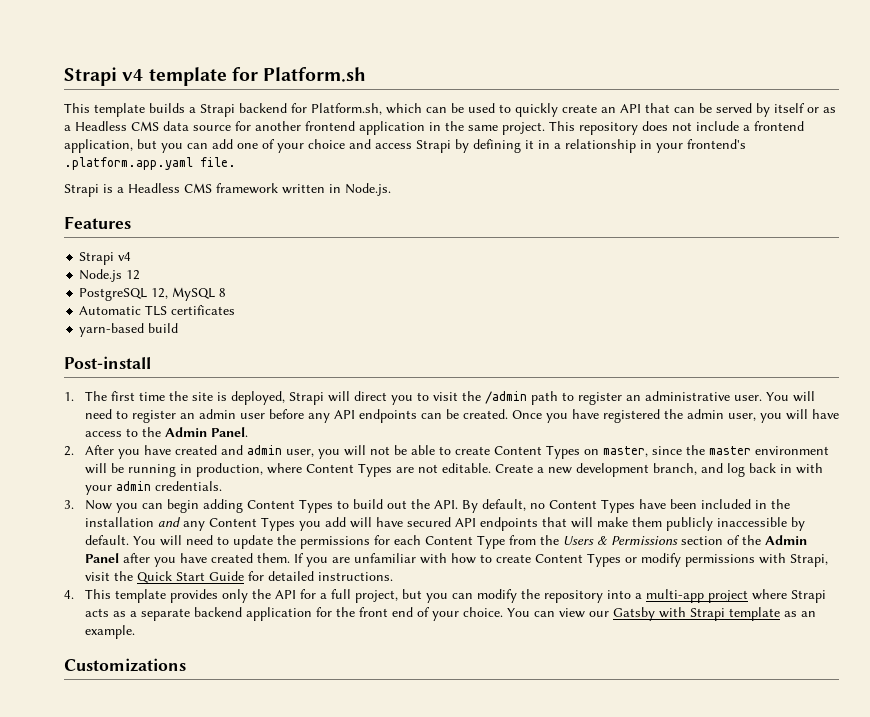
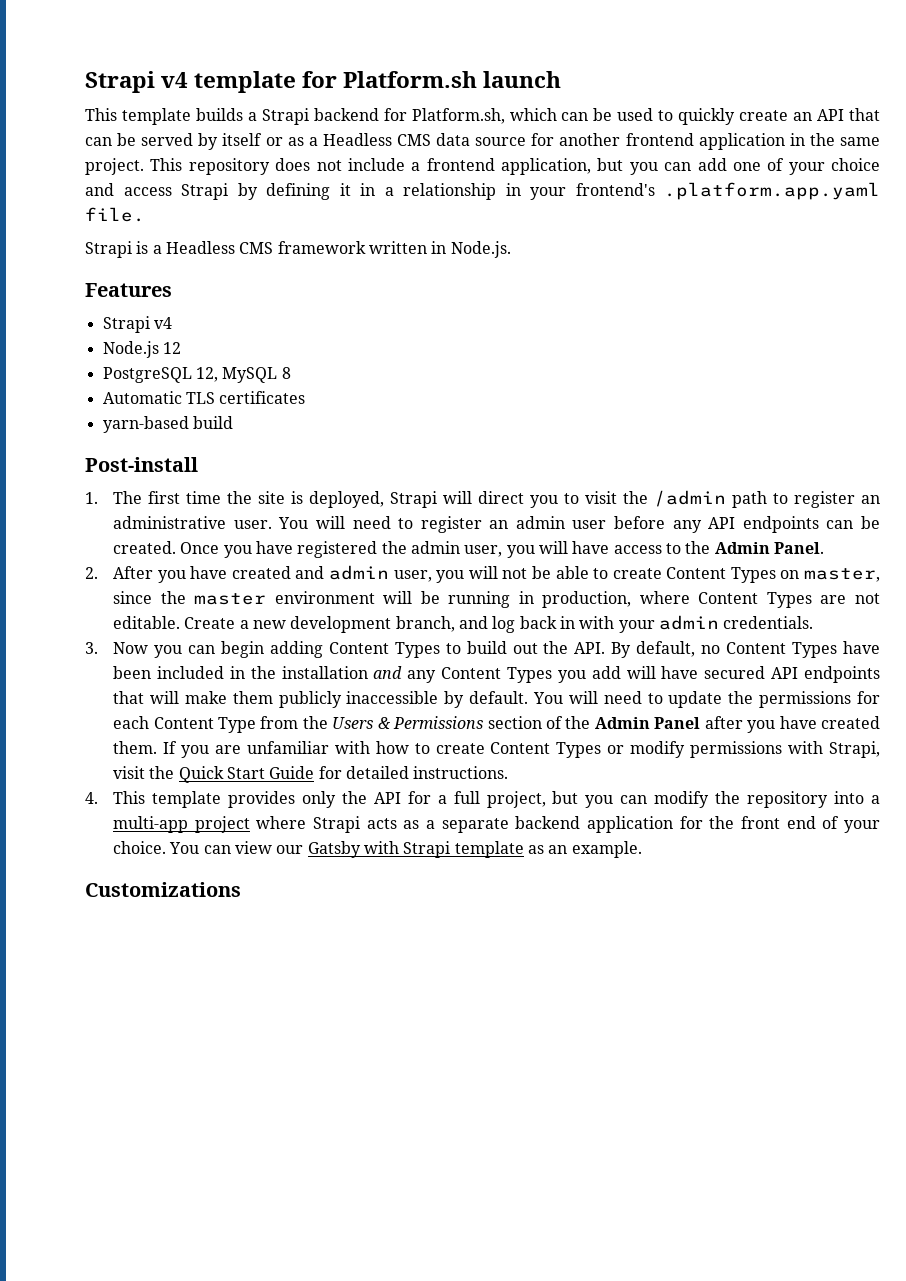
- Strapi v4 template for Platform.sh
+ Strapi v4 template for Platform.sh launch

